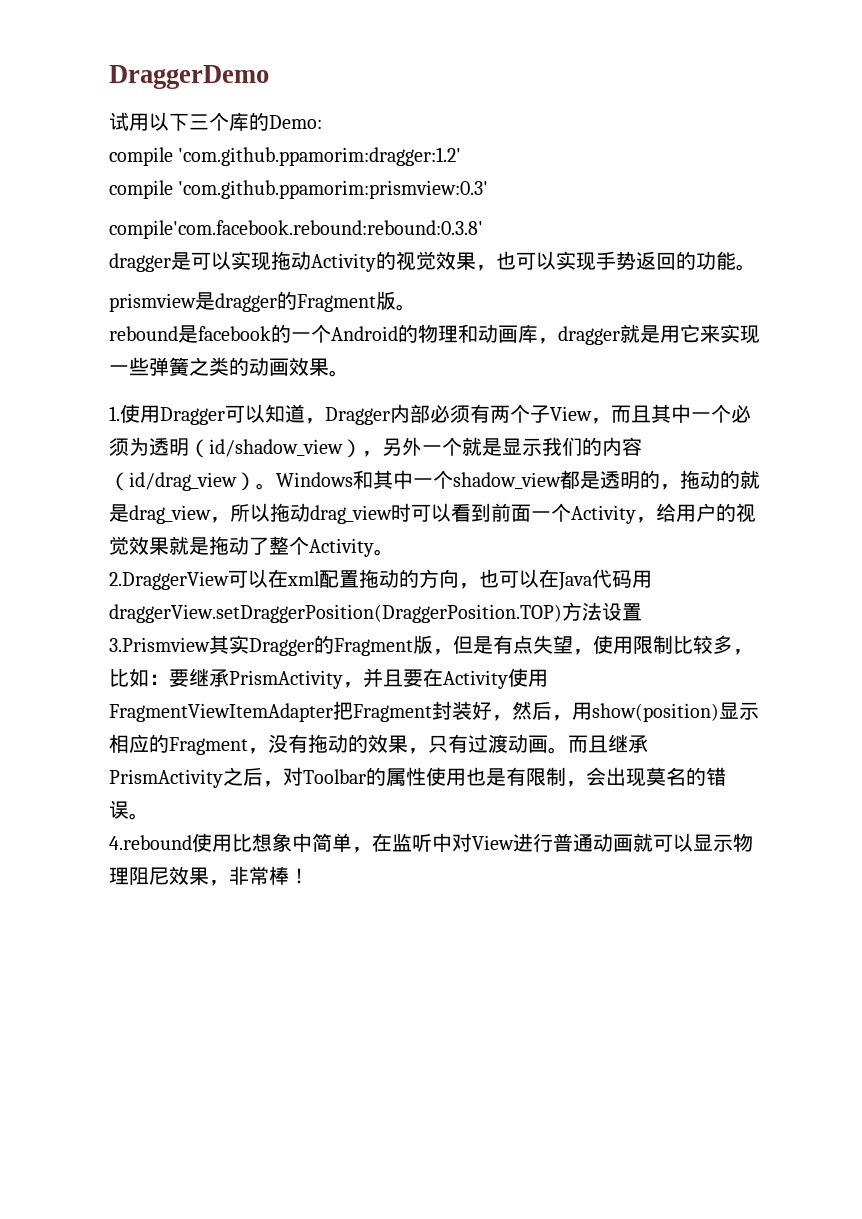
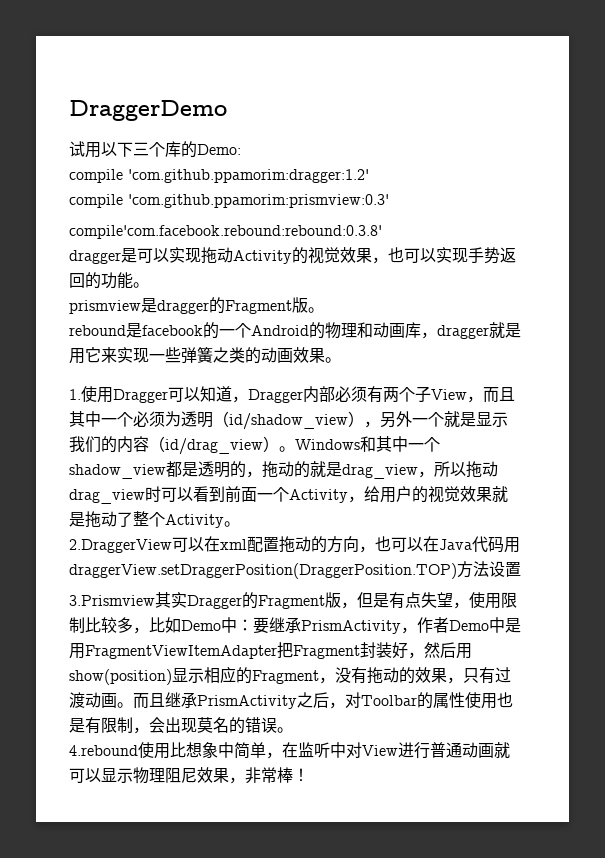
- 3.Prismview其实Dragger的Fragment版，但是有点失望，使用限制比较多，比如：要继承PrismActivity，并且要在Activity使用FragmentViewItemAdapter把Fragment封装好，然后，用show(position)显示相应的Fragment，没有拖动的效果，只有过渡动画。
+ 3.Prismview其实Dragger的Fragment版，但是有点失望，使用限制比较多，比如Demo中：要继承PrismActivity，作者Demo中是用FragmentViewItemAdapter把Fragment封装好，然后用show(position)显示相应的Fragment，没有拖动的效果，只有过渡动画。

